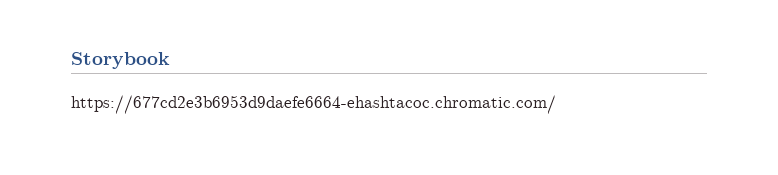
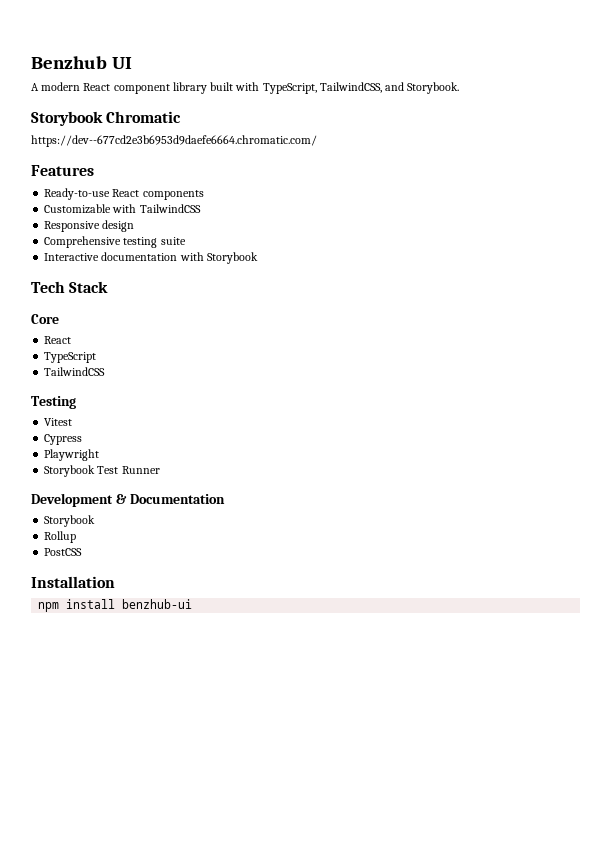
+ Benzhub UI
+ A modern React component library built with TypeScript, TailwindCSS, and Storybook.
+ Storybook Chromatic
+ https://dev--677cd2e3b6953d9daefe6664.chromatic.com/
+ Features
+ Ready-to-use React components
+ Customizable with TailwindCSS
+ Responsive design
+ Comprehensive testing suite
+ Interactive documentation with Storybook
+ Tech Stack
+ Core
+ React
+ TypeScript
+ TailwindCSS
+ Testing
+ Vitest
+ Cypress
+ Playwright
+ Storybook Test Runner
+ Development & Documentation
  Storybook
- https://677cd2e3b6953d9daefe6664-ehashtacoc.chromatic.com/
+ Rollup
+ PostCSS
+ Installation
+ npm install benzhub-ui

